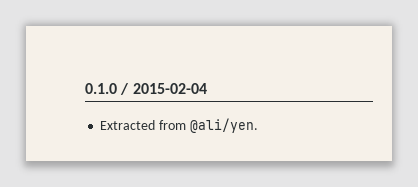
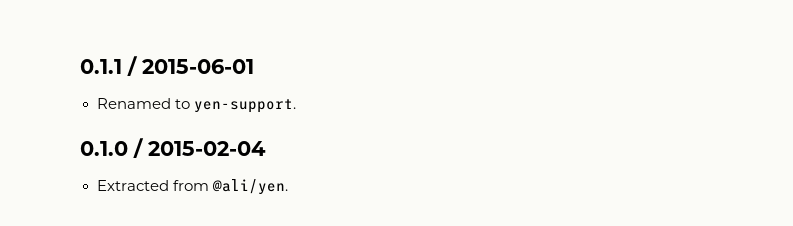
+ 0.1.1 / 2015-06-01
+ Renamed to yen-support.

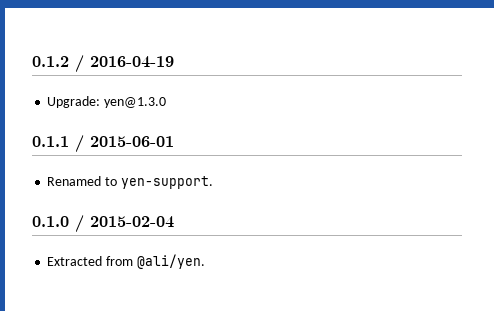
+ 0.1.2 / 2016-04-19
+ Upgrade: yen@1.3.0

